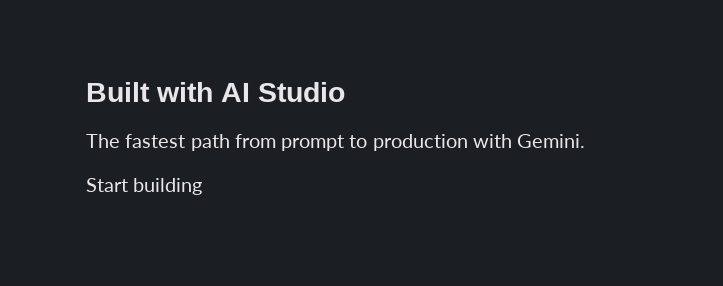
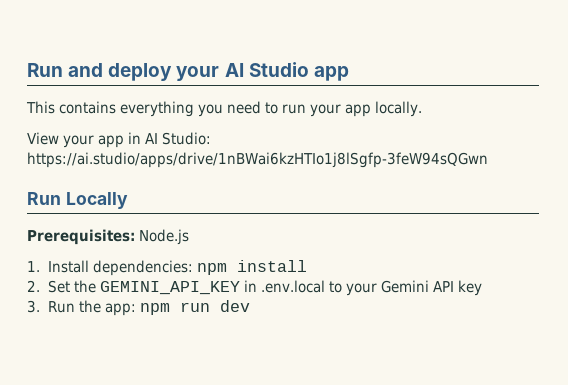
- Built with AI Studio
- The fastest path from prompt to production with Gemini.
- Start building
+ Run and deploy your AI Studio app
+ This contains everything you need to run your app locally.
+ View your app in AI Studio: https://ai.studio/apps/drive/1nBWai6kzHTIo1j8lSgfp-3feW94sQGwn
+ Run Locally
+ Prerequisites: Node.js
+ 1. Install dependencies: npm install
+ 2. Set the GEMINI_API_KEY in .env.local to your Gemini API key
+ 3. Run the app: npm run dev

